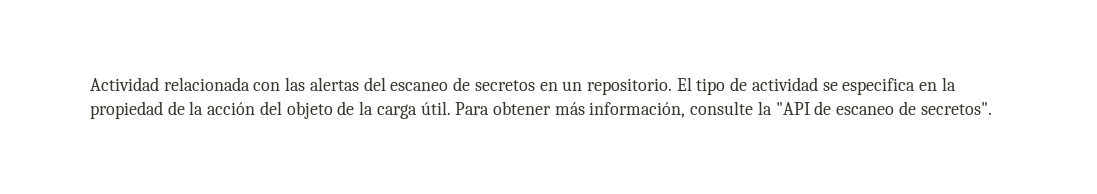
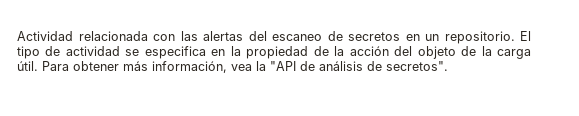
- Para obtener más información, consulte la "API de escaneo de secretos".
+ Para obtener más información, vea la "API de análisis de secretos".

